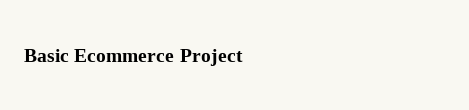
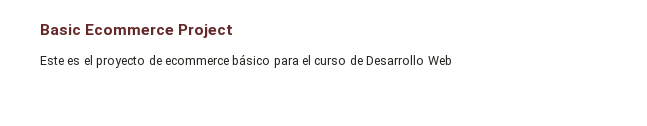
+ Este es el proyecto de ecommerce básico para el curso de Desarrollo Web

